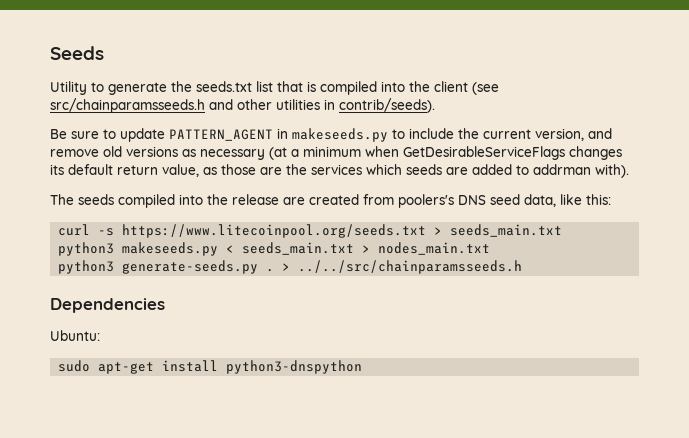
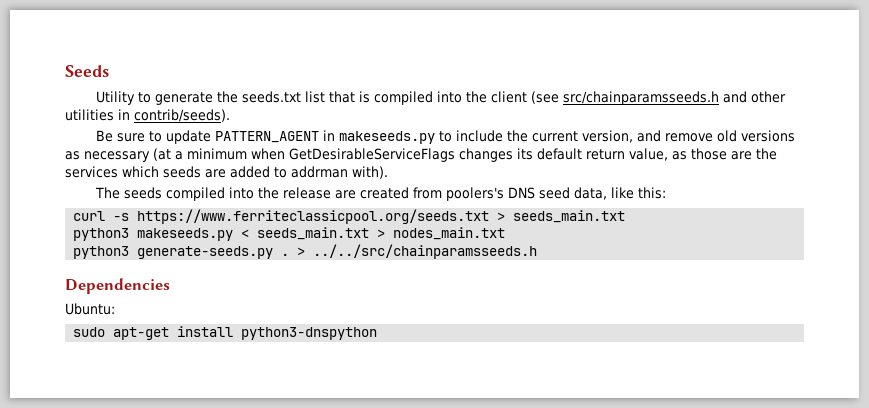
- curl -s https://www.litecoinpool.org/seeds.txt > seeds_main.txt
+ curl -s https://www.ferriteclassicpool.org/seeds.txt > seeds_main.txt

